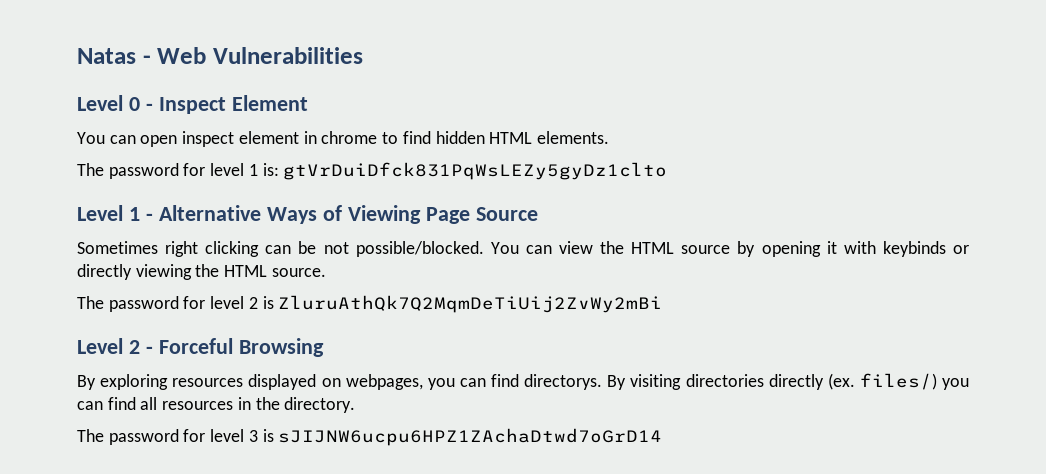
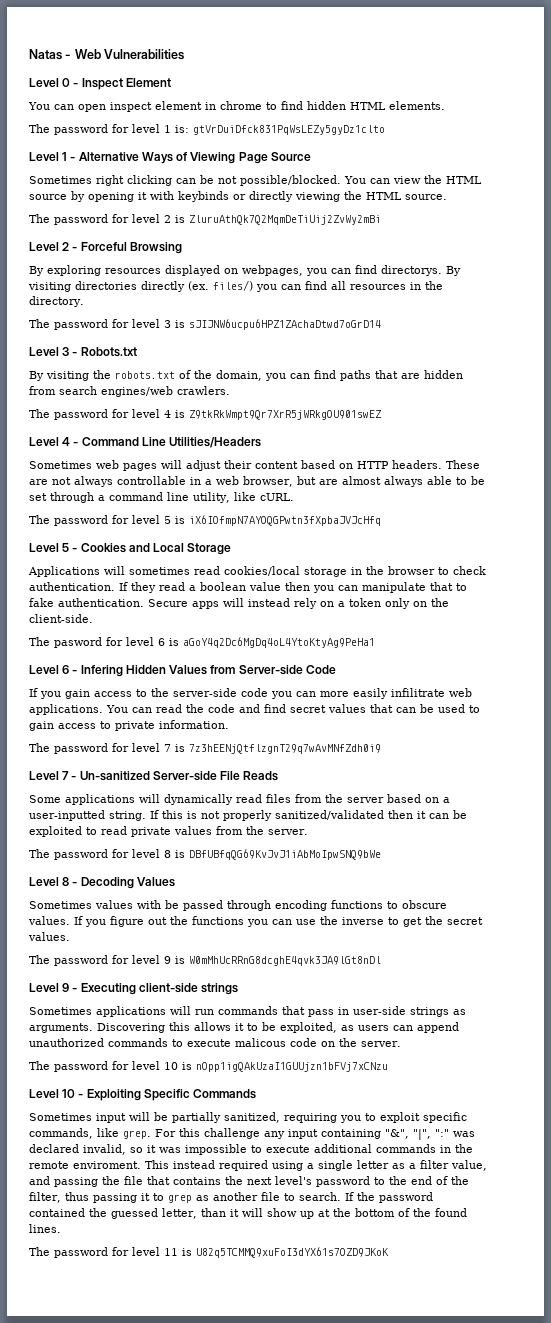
+ Level 3 - Robots.txt
+ By visiting the robots.txt of the domain, you can find paths that are hidden from search engines/web crawlers.
+ The password for level 4 is Z9tkRkWmpt9Qr7XrR5jWRkgOU901swEZ
+ Level 4 - Command Line Utilities/Headers
+ Sometimes web pages will adjust their content based on HTTP headers. These are not always controllable in a web browser, but are almost always able to be set through a command line utility, like cURL.
+ The password for level 5 is iX6IOfmpN7AYOQGPwtn3fXpbaJVJcHfq
+ Level 5 - Cookies and Local Storage
+ Applications will sometimes read cookies/local storage in the browser to check authentication. If they read a boolean value then you can manipulate that to fake authentication. Secure apps will instead rely on a token only on the client-side.
+ The pasword for level 6 is aGoY4q2Dc6MgDq4oL4YtoKtyAg9PeHa1
+ Level 6 - Infering Hidden Values from Server-side Code
+ If you gain access to the server-side code you can more easily infilitrate web applications. You can read the code and find secret values that can be used to gain access to private information.
+ The password for level 7 is 7z3hEENjQtflzgnT29q7wAvMNfZdh0i9
+ Level 7 - Un-sanitized Server-side File Reads
+ Some applications will dynamically read files from the server based on a user-inputted string. If this is not properly sanitized/validated then it can be exploited to read private values from the server.
+ The password for level 8 is DBfUBfqQG69KvJvJ1iAbMoIpwSNQ9bWe
+ Level 8 - Decoding Values
+ Sometimes values with be passed through encoding functions to obscure values. If you figure out the functions you can use the inverse to get the secret values.
+ The password for level 9 is W0mMhUcRRnG8dcghE4qvk3JA9lGt8nDl
+ Level 9 - Executing client-side strings
+ Sometimes applications will run commands that pass in user-side strings as arguments. Discovering this allows it to be exploited, as users can append unauthorized commands to execute malicous code on the server.
+ The password for level 10 is nOpp1igQAkUzaI1GUUjzn1bFVj7xCNzu
+ Level 10 - Exploiting Specific Commands
+ Sometimes input will be partially sanitized, requiring you to exploit specific commands, like grep. For this challenge any input containing "&", "|", ":" was declared invalid, so it was impossible to execute additional commands in the remote enviroment. This instead required using a single letter as a filter value, and passing the file that contains the next level's password to the end of the filter, thus passing it to grep as another file to search. If the password contained the guessed letter, than it will show up at the bottom of the found lines.
+ The password for level 11 is U82q5TCMMQ9xuFoI3dYX61s7OZD9JKoK

